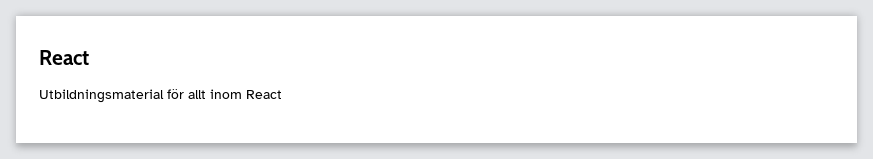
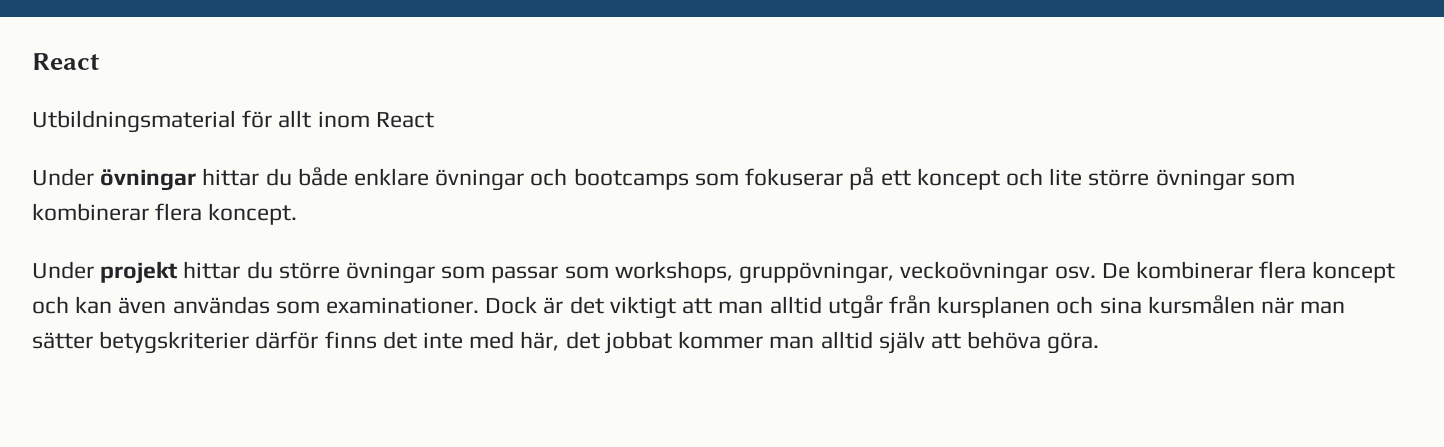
+ Under övningar hittar du både enklare övningar och bootcamps som fokuserar på ett koncept och lite större övningar som kombinerar flera koncept.
+ Under projekt hittar du större övningar som passar som workshops, gruppövningar, veckoövningar osv. De kombinerar flera koncept och kan även användas som examinationer. Dock är det viktigt att man alltid utgår från kursplanen och sina kursmålen när man sätter betygskriterier därför finns det inte med här, det jobbat kommer man alltid själv att behöva göra.

